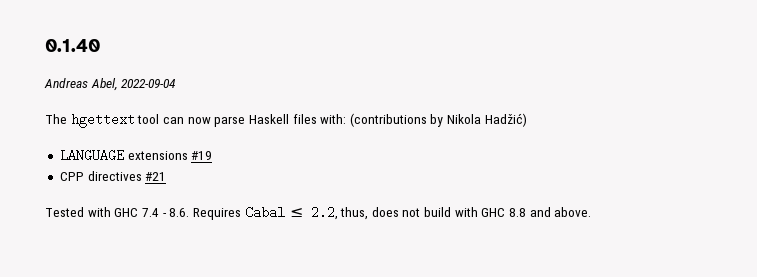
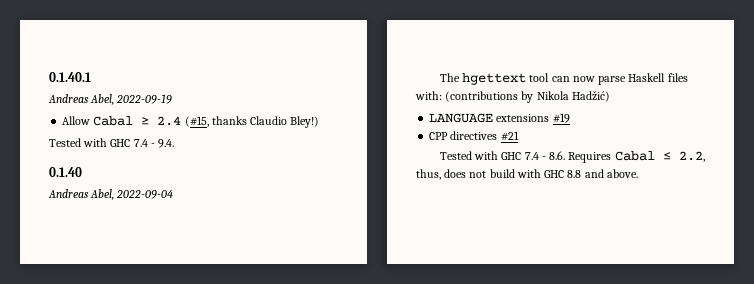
+ 0.1.40.1
+ Andreas Abel, 2022-09-19
+ Allow Cabal ≥ 2.4 (#15, thanks Claudio Bley!)
+ Tested with GHC 7.4 - 9.4.

